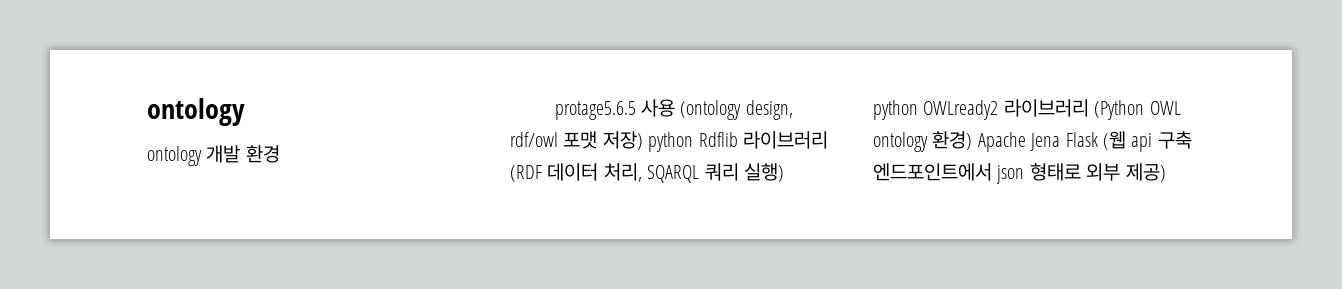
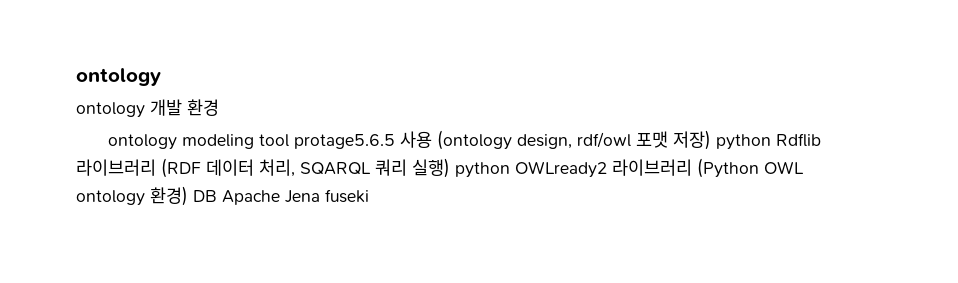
- protage5.6.5 사용 (ontology design, rdf/owl 포맷 저장) python Rdflib 라이브러리 (RDF 데이터 처리, SQARQL 쿼리 실행) python OWLready2 라이브러리 (Python OWL ontology 환경) Apache Jena Flask (웹 api 구축 엔드포인트에서 json 형태로 외부 제공)
+ ontology modeling tool protage5.6.5 사용 (ontology design, rdf/owl 포맷 저장) python Rdflib 라이브러리 (RDF 데이터 처리, SQARQL 쿼리 실행) python OWLready2 라이브러리 (Python OWL ontology 환경) DB Apache Jena fuseki

